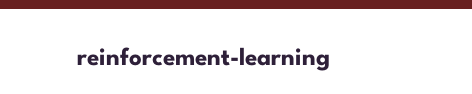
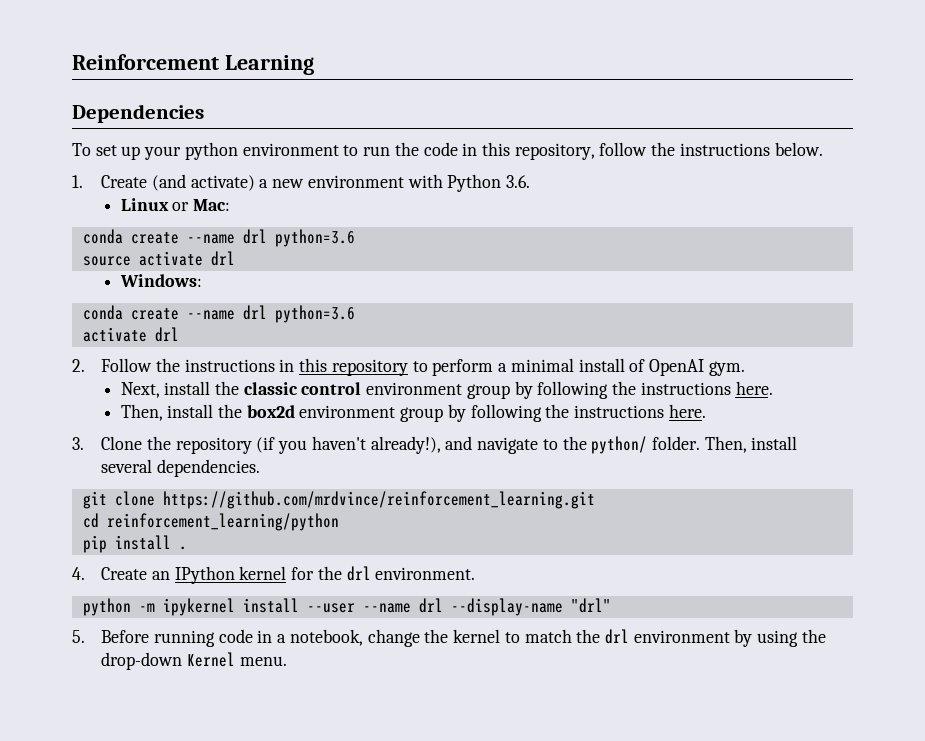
- reinforcement-learning
+ Reinforcement Learning
+ Dependencies
+ To set up your python environment to run the code in this repository, follow the instructions below.
+ 1. Create (and activate) a new environment with Python 3.6.
+ Linux or Mac:
+ conda create --name drl python=3.6
+ source activate drl
+ Windows:
+ conda create --name drl python=3.6
+ activate drl
+ 2. Follow the instructions in this repository to perform a minimal install of OpenAI gym.
+ Next, install the classic control environment group by following the instructions here.
+ Then, install the box2d environment group by following the instructions here.
+ 3. Clone the repository (if you haven't already!), and navigate to the python/ folder. Then, install several dependencies.
+ git clone https://github.com/mrdvince/reinforcement_learning.git
+ cd reinforcement_learning/python
+ pip install .
+ 4. Create an IPython kernel for the drl environment.
+ python -m ipykernel install --user --name drl --display-name "drl"
+ 5. Before running code in a notebook, change the kernel to match the drl environment by using the drop-down Kernel menu.

